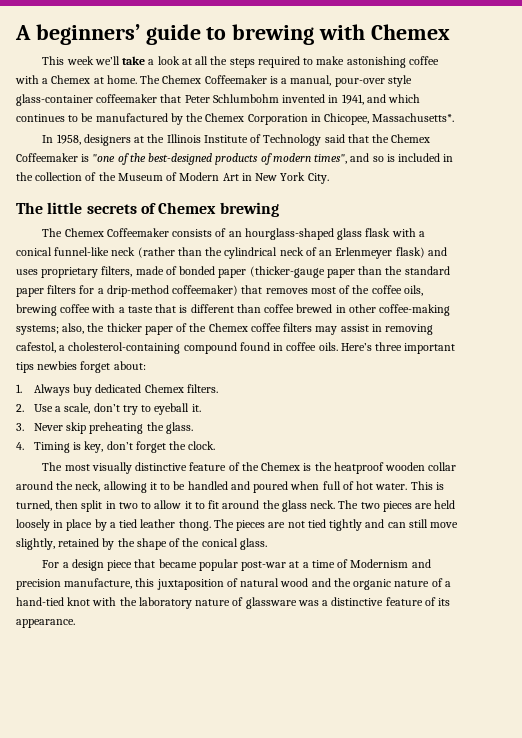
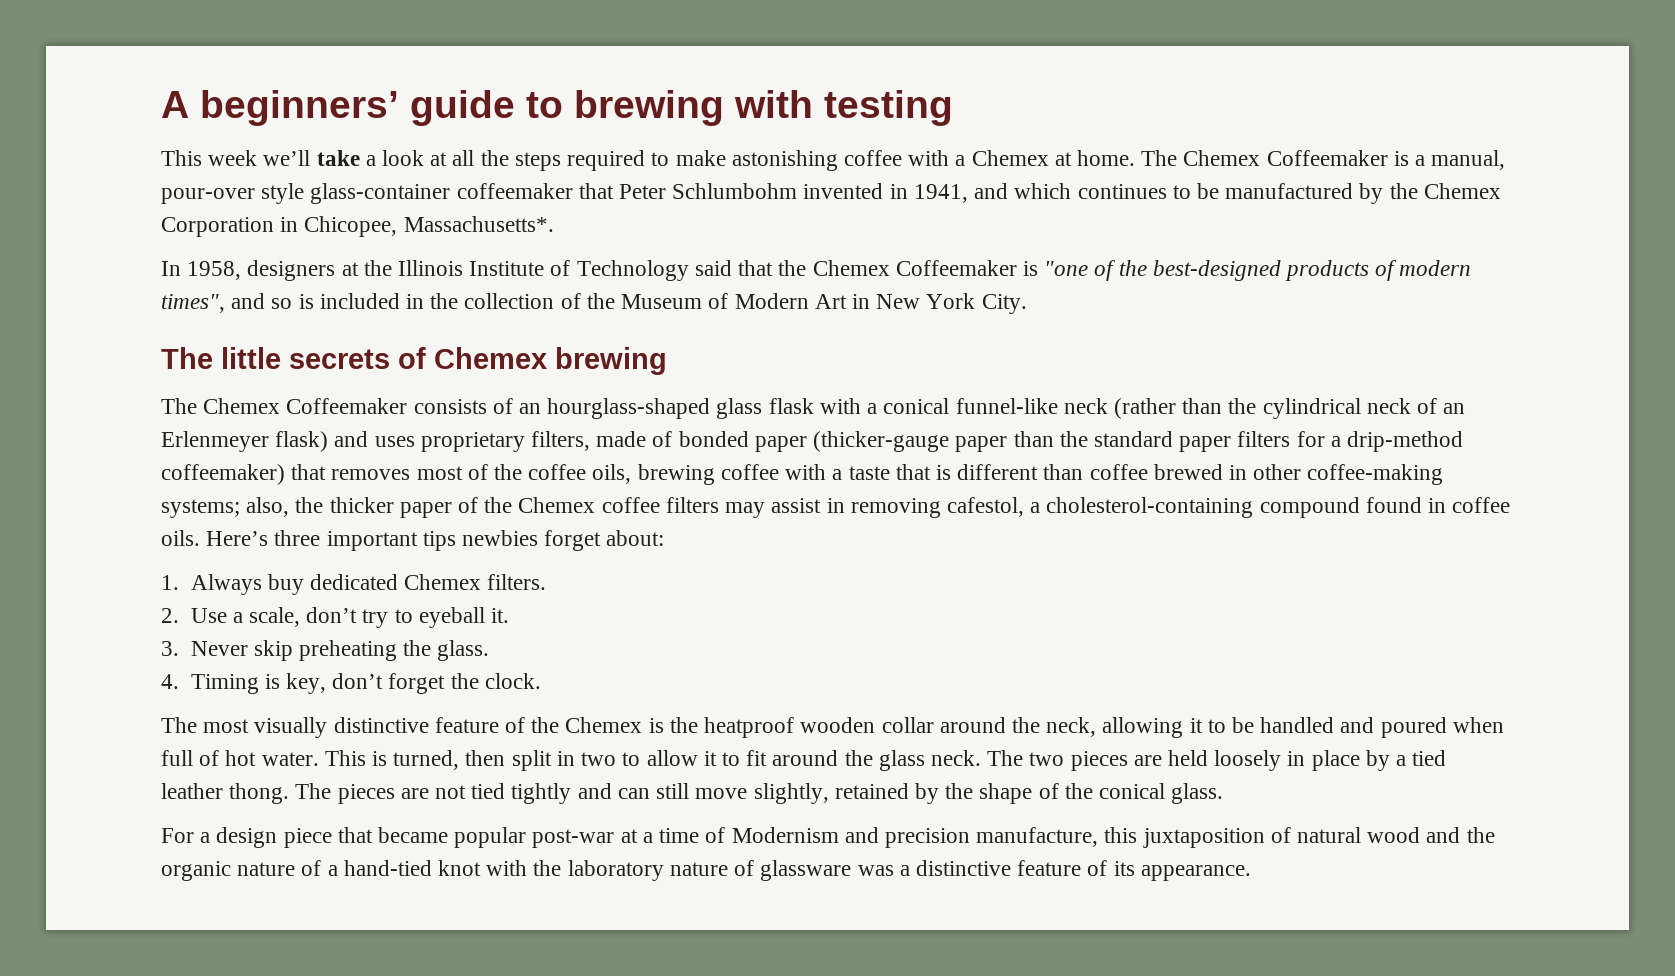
- A beginners’ guide to brewing with Chemex
+ A beginners’ guide to brewing with testing

